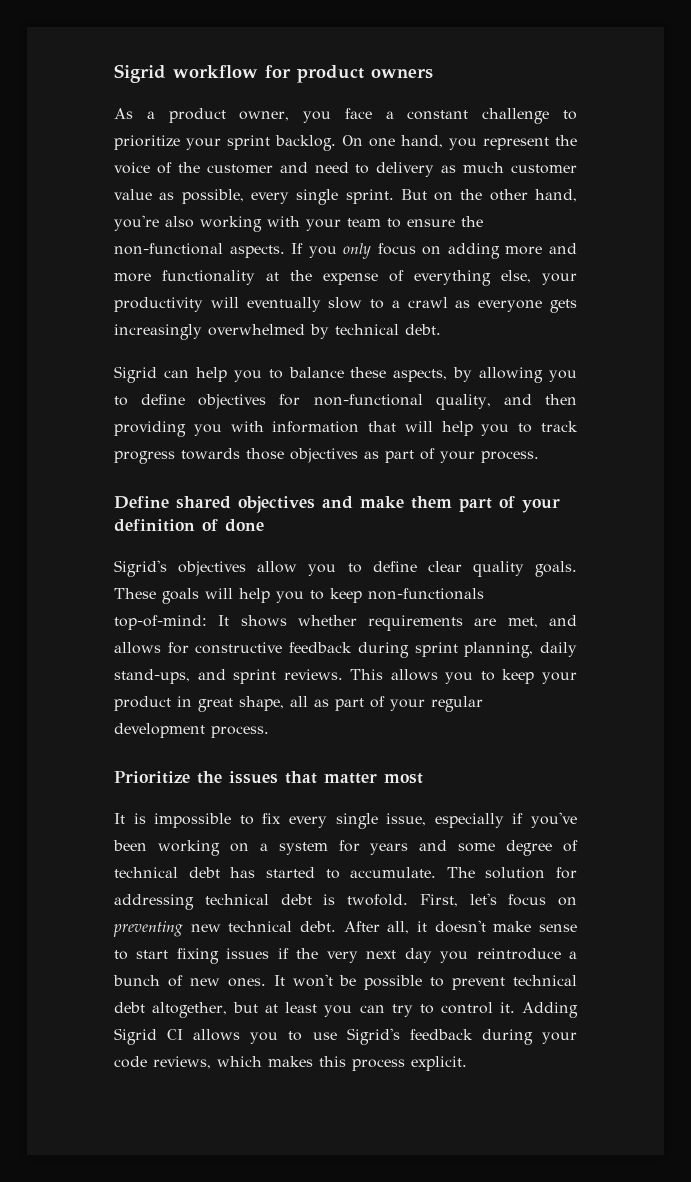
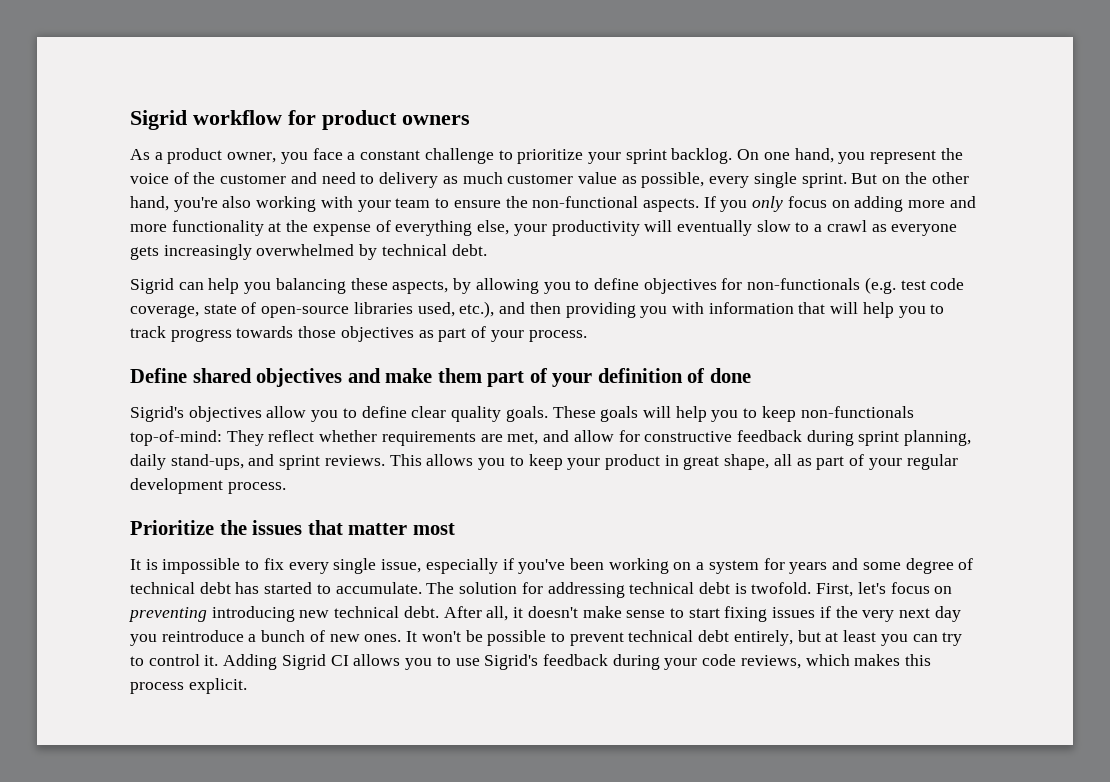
- Sigrid can help you to balance these aspects, by allowing you to define objectives for non-functional quality, and then providing you with information that will help you to track progress towards those objectives as part of your process.
+ Sigrid can help you balancing these aspects, by allowing you to define objectives for non-functionals (e.g. test code coverage, state of open-source libraries used, etc.), and then providing you with information that will help you to track progress towards those objectives as part of your process.
- These goals will help you to keep non-functionals top-of-mind: It shows whether requirements are met, and allows for constructive feedback during sprint planning, daily stand-ups, and sprint reviews.
+ These goals will help you to keep non-functionals top-of-mind: They reflect whether requirements are met, and allow for constructive feedback during sprint planning, daily stand-ups, and sprint reviews.
- First, let's focus on preventing new technical debt.
+ First, let's focus on preventing introducing new technical debt.
- It won't be possible to prevent technical debt altogether, but at least you can try to control it.
+ It won't be possible to prevent technical debt entirely, but at least you can try to control it.

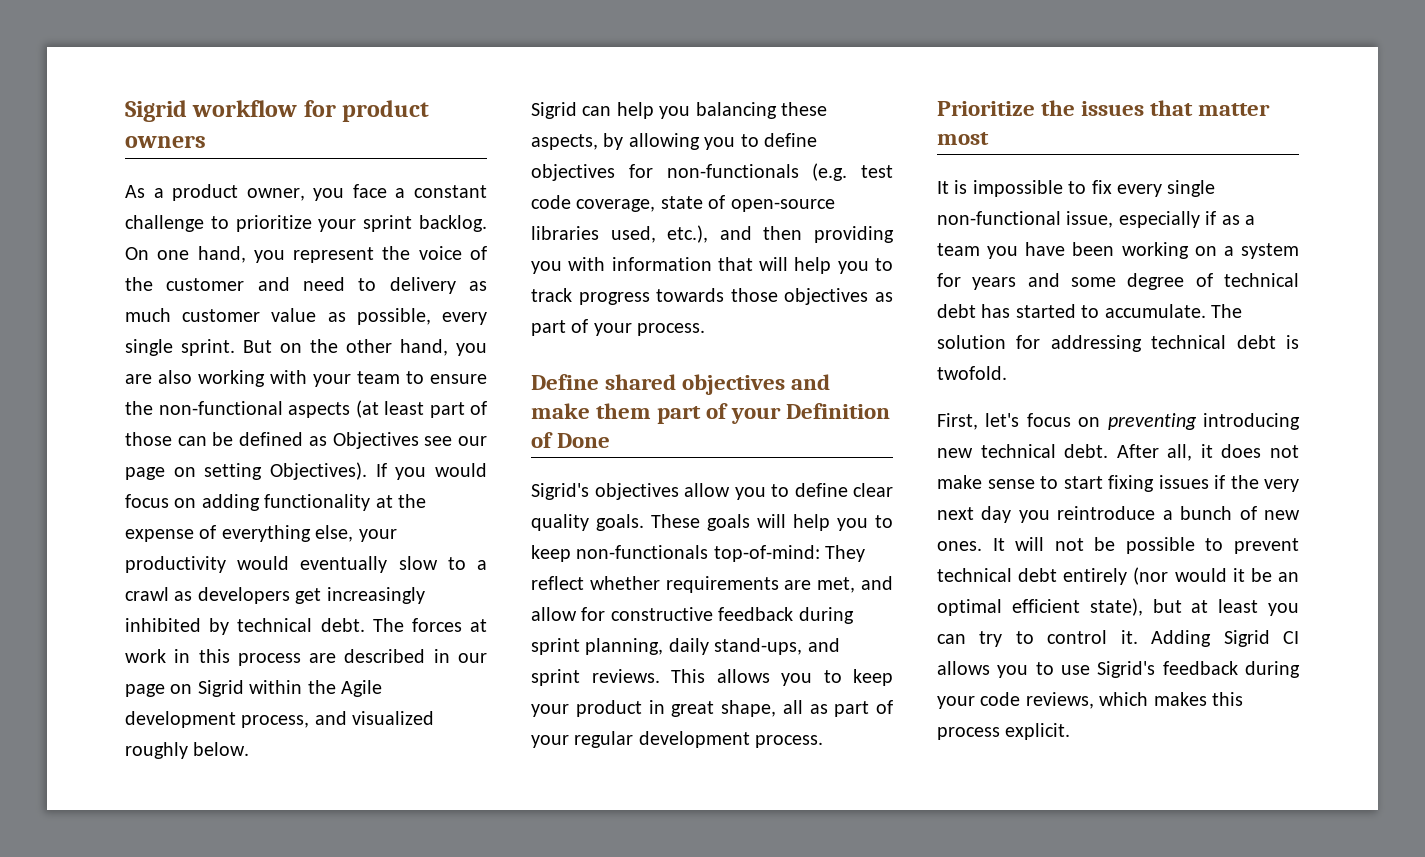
- But on the other hand, you're also working with your team to ensure the non-functional aspects.
+ But on the other hand, you are also working with your team to ensure the non-functional aspects (at least part of those can be defined as Objectives see our page on setting Objectives).
- If you only focus on adding more and more functionality at the expense of everything else, your productivity will eventually slow to a crawl as everyone gets increasingly overwhelmed by technical debt.
+ If you would focus on adding functionality at the expense of everything else, your productivity would eventually slow to a crawl as developers get increasingly inhibited by technical debt. The forces at work in this process are described in our page on Sigrid within the Agile development process, and visualized roughly below.
- Define shared objectives and make them part of your definition of done
+ Define shared objectives and make them part of your Definition of Done
- It is impossible to fix every single issue, especially if you've been working on a system for years and some degree of technical debt has started to accumulate.
+ It is impossible to fix every single non-functional issue, especially if as a team you have been working on a system for years and some degree of technical debt has started to accumulate.
- The solution for addressing technical debt is twofold. First, let's focus on preventing introducing new technical debt.
+ The solution for addressing technical debt is twofold.
+ First, let's focus on preventing introducing new technical debt.
- After all, it doesn't make sense to start fixing issues if the very next day you reintroduce a bunch of new ones.
+ After all, it does not make sense to start fixing issues if the very next day you reintroduce a bunch of new ones.
- It won't be possible to prevent technical debt entirely, but at least you can try to control it.
+ It will not be possible to prevent technical debt entirely (nor would it be an optimal efficient state), but at least you can try to control it.

